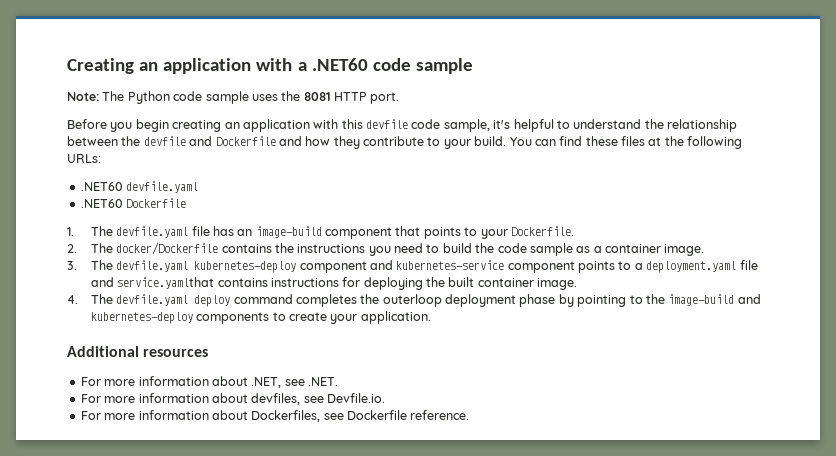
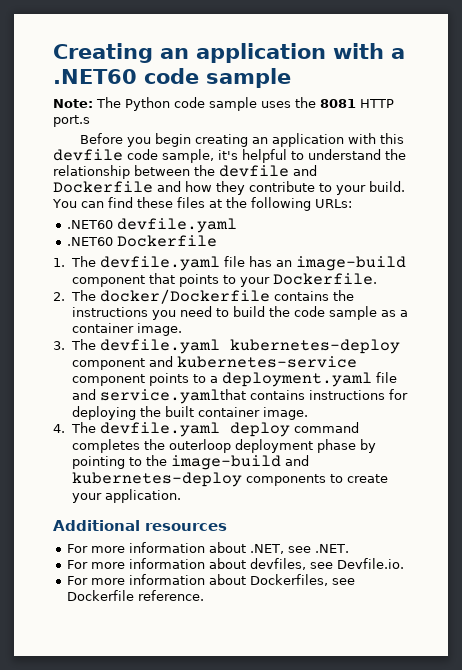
- Note: The Python code sample uses the 8081 HTTP port.
+ Note: The Python code sample uses the 8081 HTTP port.s

